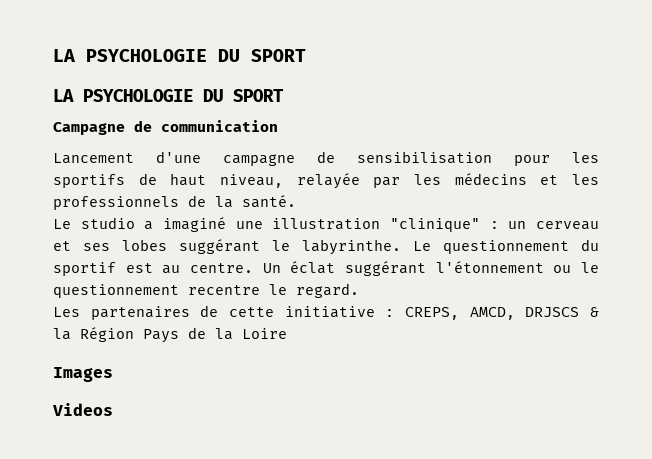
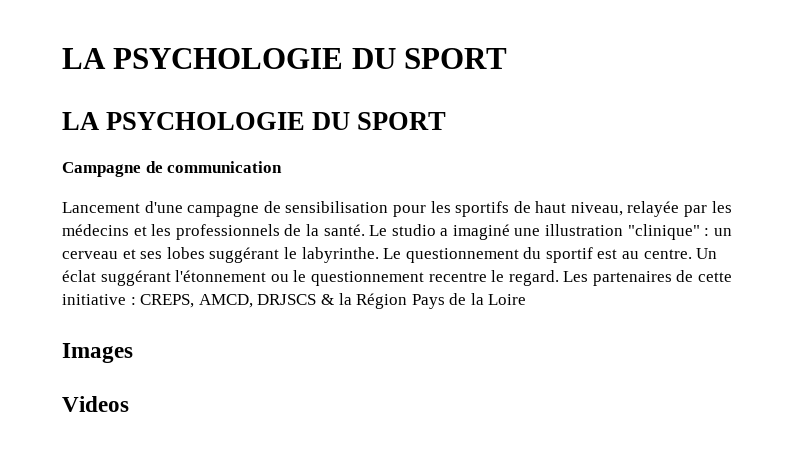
- Lancement d'une campagne de sensibilisation pour les sportifs de haut niveau, relayée par les médecins et les professionnels de la santé.
- Le studio a imaginé une illustration "clinique" : un cerveau et ses lobes suggérant le labyrinthe.
+ Lancement d'une campagne de sensibilisation pour les sportifs de haut niveau, relayée par les médecins et les professionnels de la santé. Le studio a imaginé une illustration "clinique" : un cerveau et ses lobes suggérant le labyrinthe.
- Un éclat suggérant l'étonnement ou le questionnement recentre le regard.
- Les partenaires de cette initiative : CREPS, AMCD, DRJSCS & la Région Pays de la Loire
+ Un éclat suggérant l'étonnement ou le questionnement recentre le regard. Les partenaires de cette initiative : CREPS, AMCD, DRJSCS & la Région Pays de la Loire

